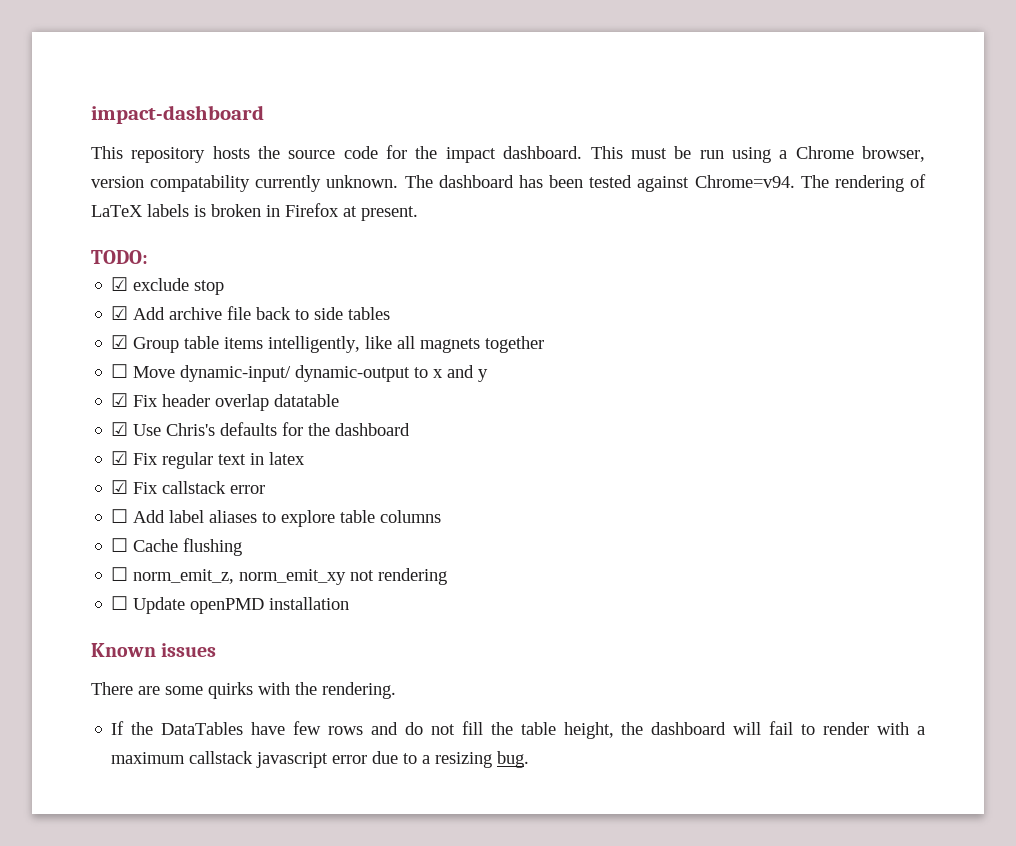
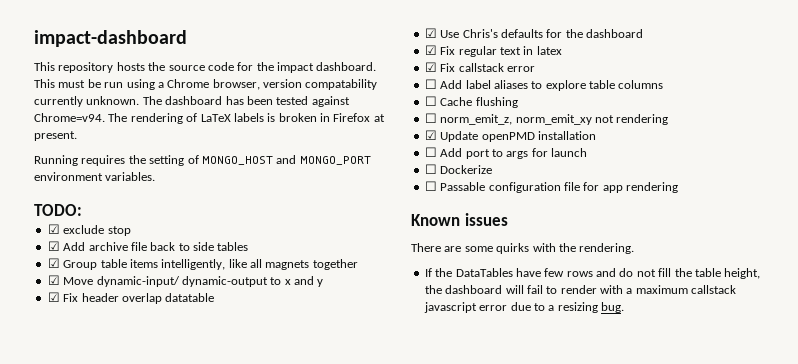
+ Running requires the setting of MONGO_HOST and MONGO_PORT environment variables.
- ☐ Move dynamic-input/ dynamic-output to x and y
+ ☑ Move dynamic-input/ dynamic-output to x and y
- ☐ Update openPMD installation
+ ☑ Update openPMD installation
+ ☐ Add port to args for launch
+ ☐ Dockerize
+ ☐ Passable configuration file for app rendering

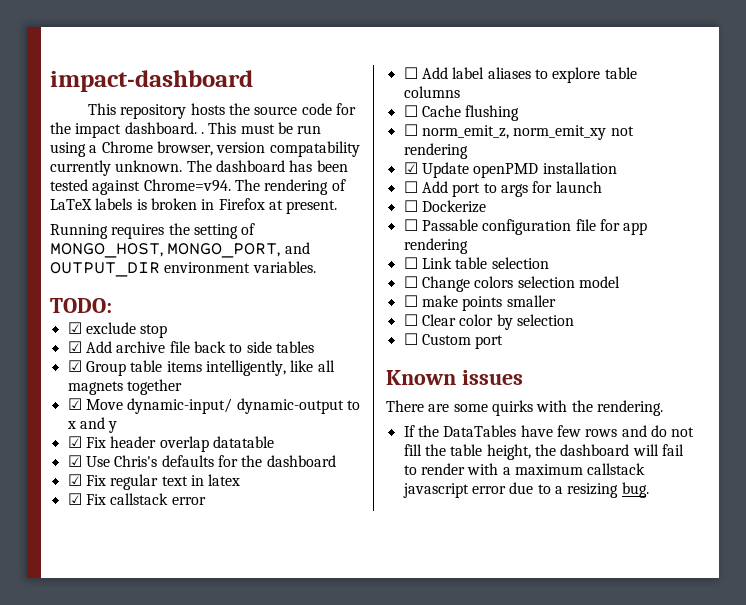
- This repository hosts the source code for the impact dashboard.
+ This repository hosts the source code for the impact dashboard. .
- Running requires the setting of MONGO_HOST and MONGO_PORT environment variables.
+ Running requires the setting of MONGO_HOST, MONGO_PORT, and OUTPUT_DIR environment variables.
+ ☐ Link table selection
+ ☐ Change colors selection model
+ ☐ make points smaller
+ ☐ Clear color by selection
+ ☐ Custom port

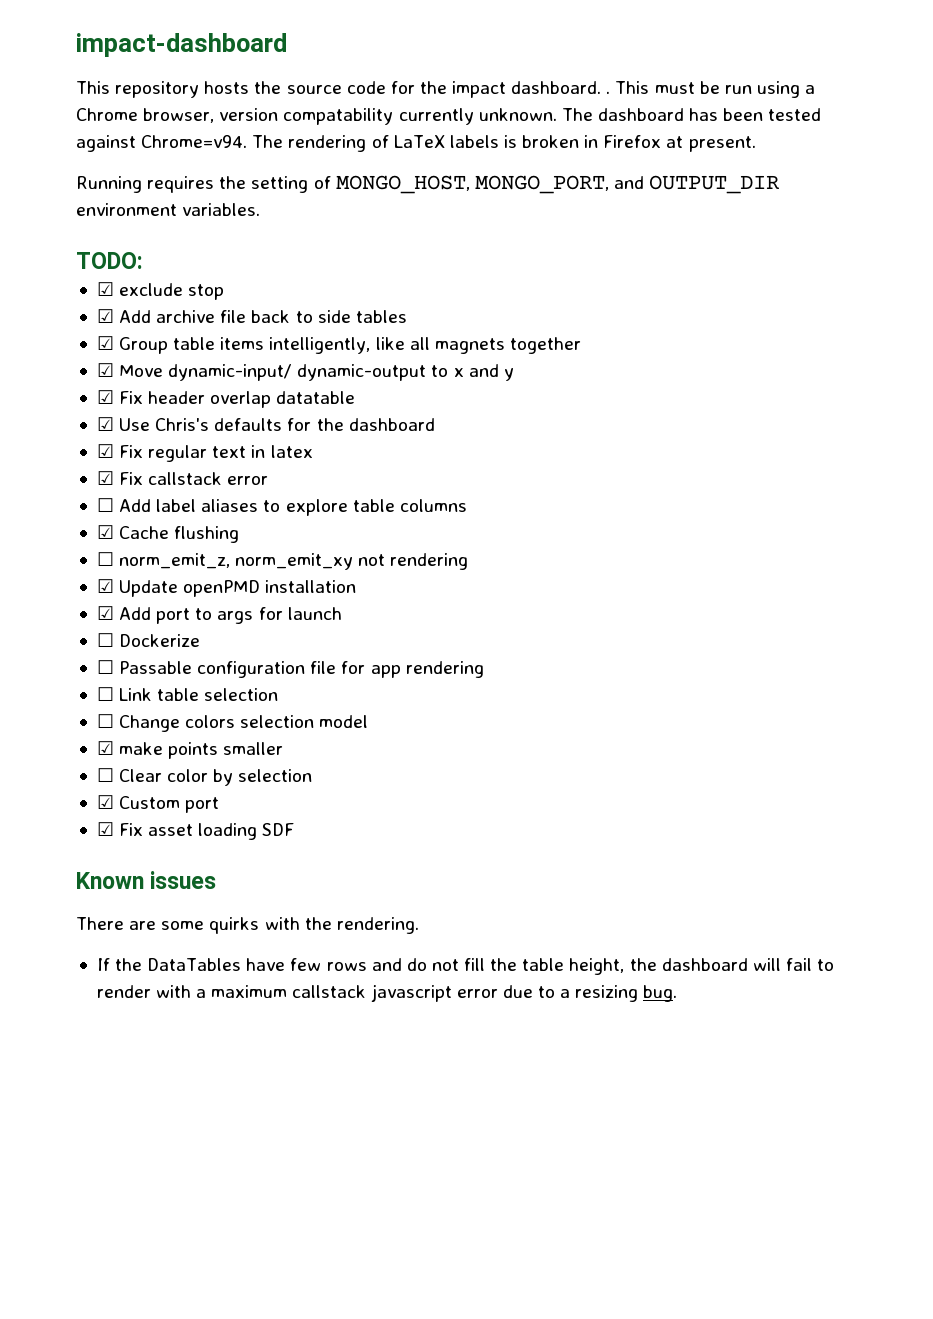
- ☐ Cache flushing
+ ☑ Cache flushing
- ☐ Add port to args for launch
+ ☑ Add port to args for launch
- ☐ make points smaller
+ ☑ make points smaller
- ☐ Custom port
+ ☑ Custom port
+ ☑ Fix asset loading SDF

